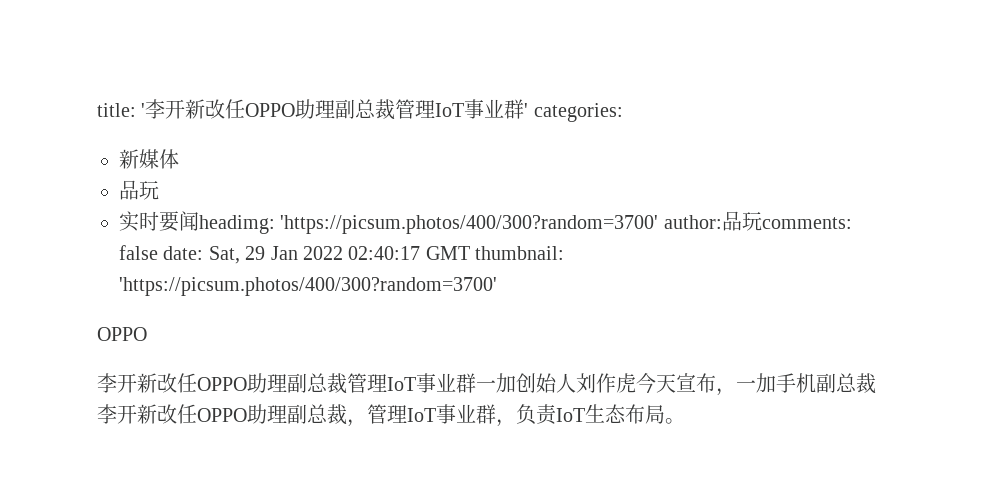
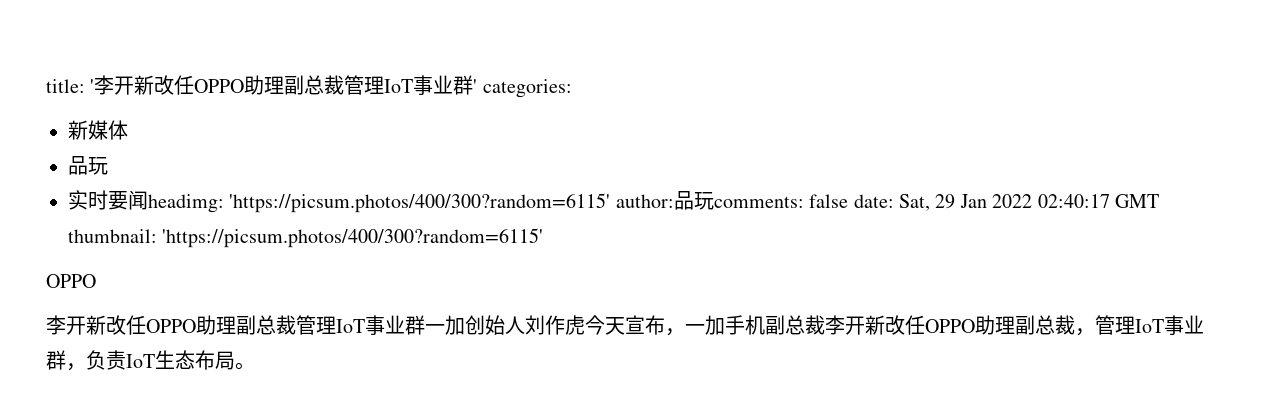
- 实时要闻headimg: 'https://picsum.photos/400/300?random=3700' author:品玩comments: false date: Sat, 29 Jan 2022 02:40:17 GMT thumbnail: 'https://picsum.photos/400/300?random=3700'
+ 实时要闻headimg: 'https://picsum.photos/400/300?random=6115' author:品玩comments: false date: Sat, 29 Jan 2022 02:40:17 GMT thumbnail: 'https://picsum.photos/400/300?random=6115'

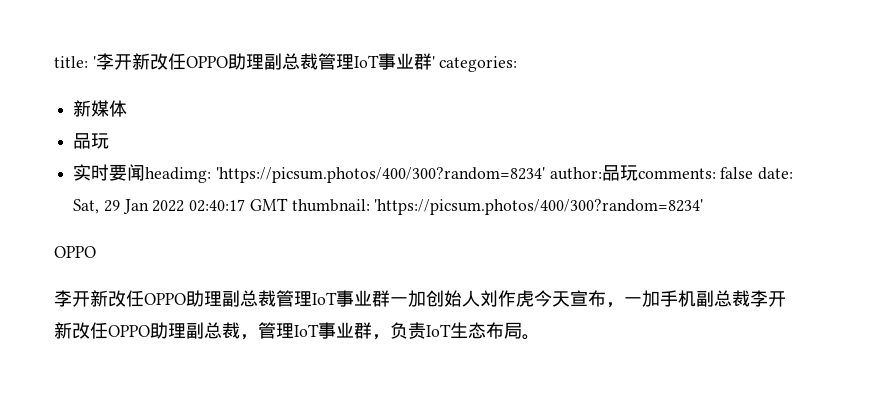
- 实时要闻headimg: 'https://picsum.photos/400/300?random=6115' author:品玩comments: false date: Sat, 29 Jan 2022 02:40:17 GMT thumbnail: 'https://picsum.photos/400/300?random=6115'
+ 实时要闻headimg: 'https://picsum.photos/400/300?random=8234' author:品玩comments: false date: Sat, 29 Jan 2022 02:40:17 GMT thumbnail: 'https://picsum.photos/400/300?random=8234'

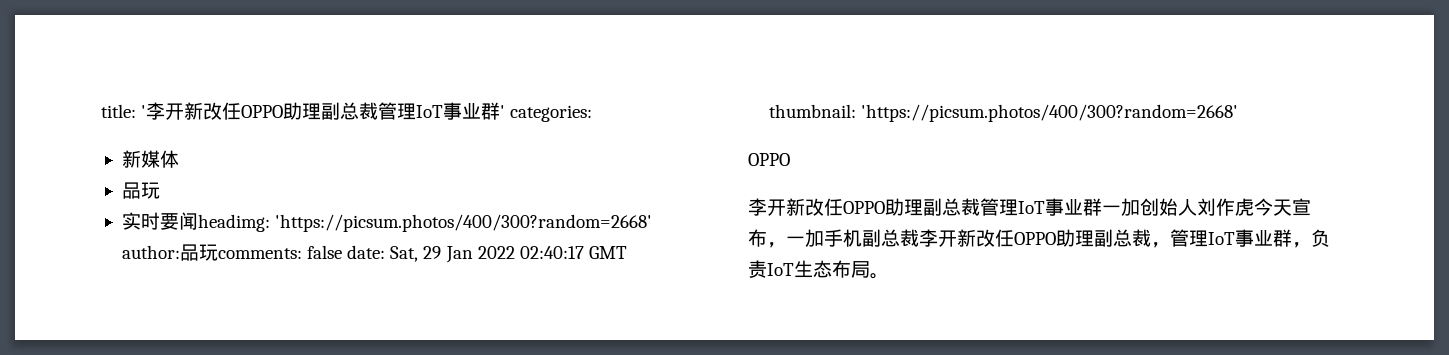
- 实时要闻headimg: 'https://picsum.photos/400/300?random=8234' author:品玩comments: false date: Sat, 29 Jan 2022 02:40:17 GMT thumbnail: 'https://picsum.photos/400/300?random=8234'
+ 实时要闻headimg: 'https://picsum.photos/400/300?random=2668' author:品玩comments: false date: Sat, 29 Jan 2022 02:40:17 GMT thumbnail: 'https://picsum.photos/400/300?random=2668'

